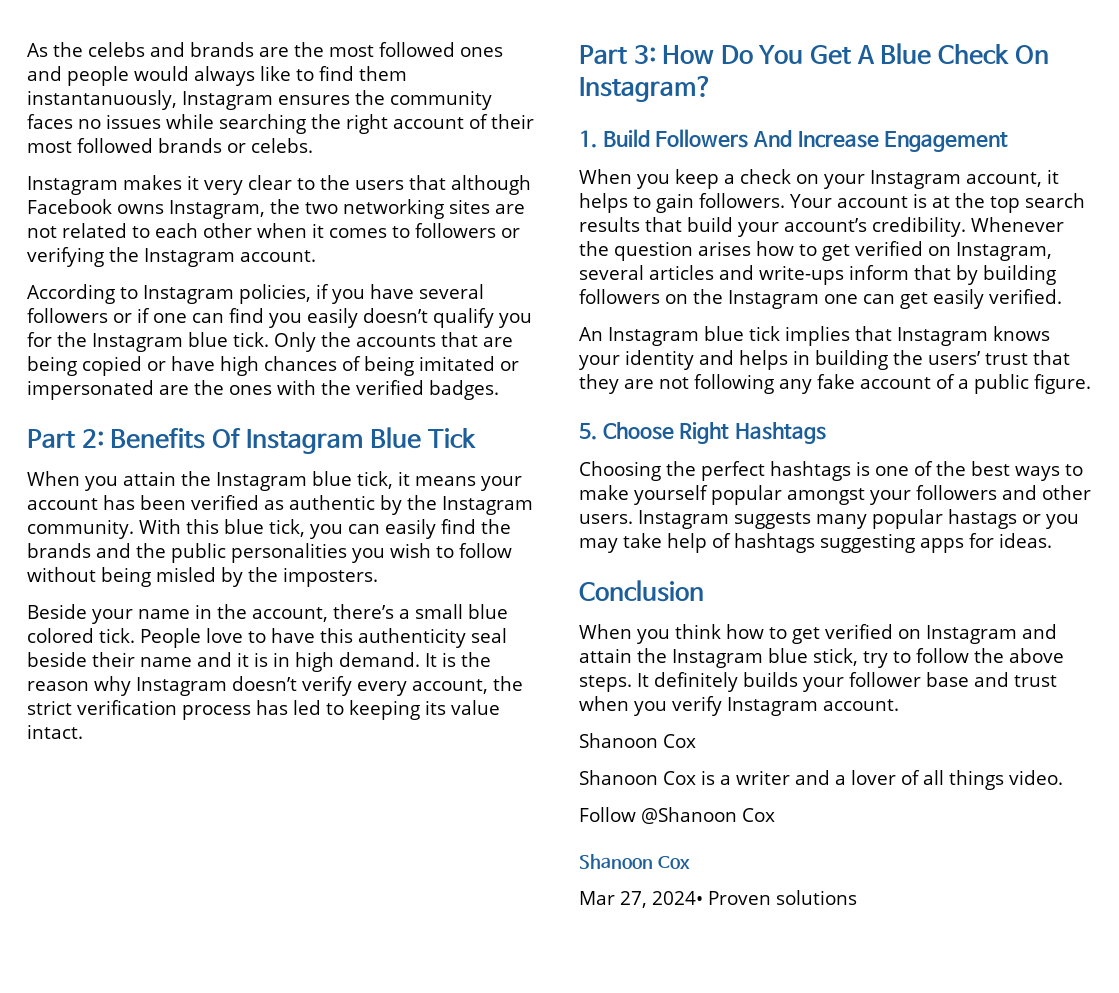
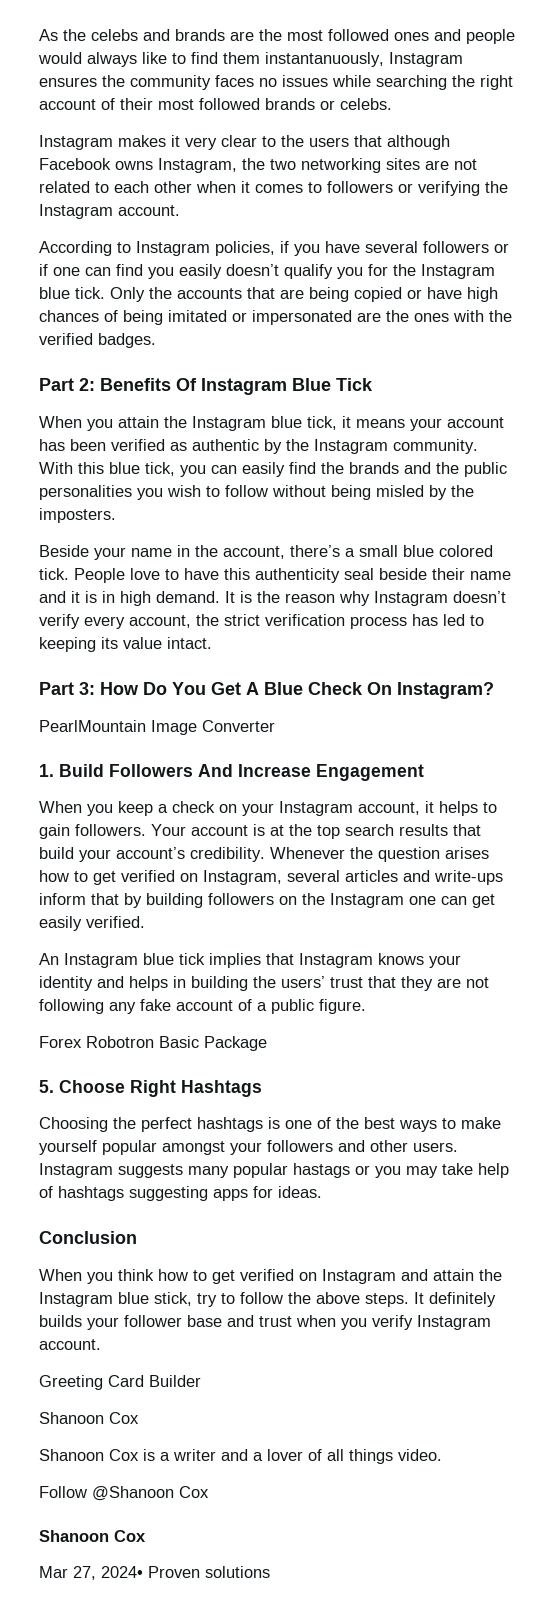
+ PearlMountain Image Converter
+ Forex Robotron Basic Package
+ Greeting Card Builder

